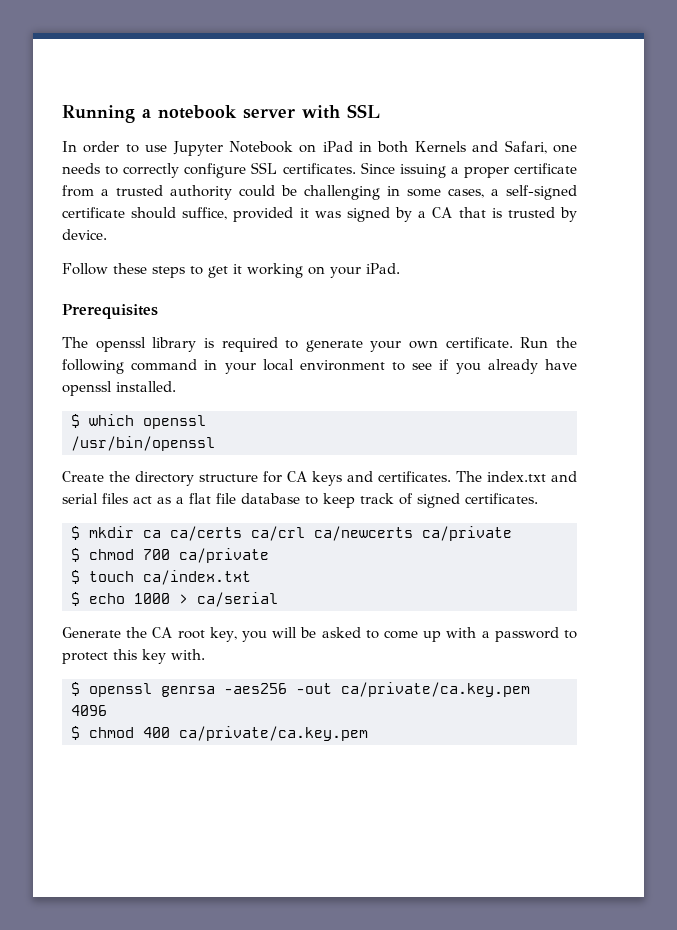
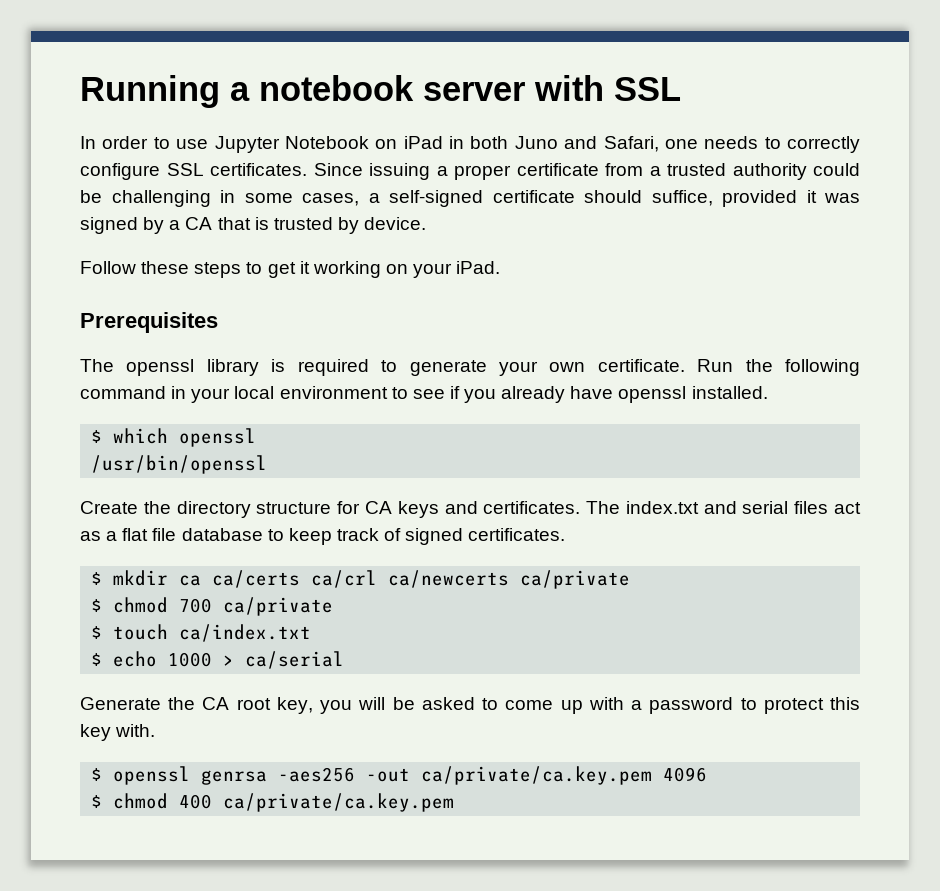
- In order to use Jupyter Notebook on iPad in both Kernels and Safari, one needs to correctly configure SSL certificates.
+ In order to use Jupyter Notebook on iPad in both Juno and Safari, one needs to correctly configure SSL certificates.

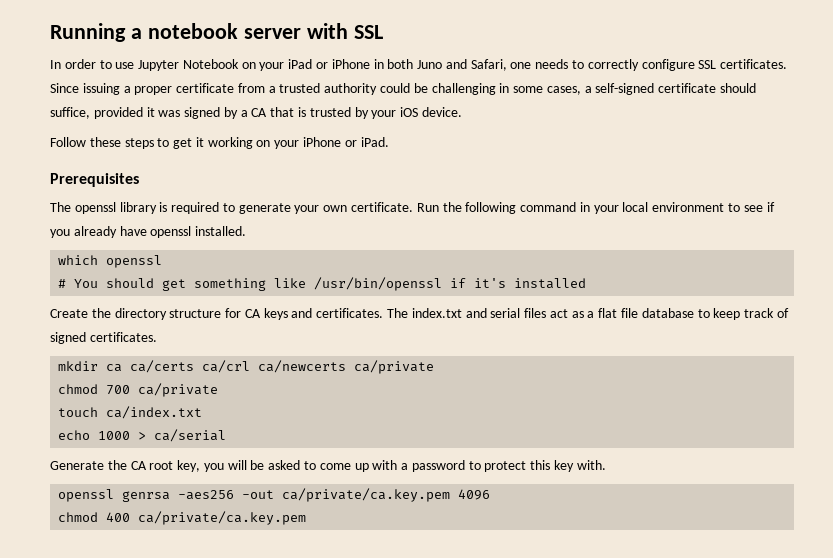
- In order to use Jupyter Notebook on iPad in both Juno and Safari, one needs to correctly configure SSL certificates.
+ In order to use Jupyter Notebook on your iPad or iPhone in both Juno and Safari, one needs to correctly configure SSL certificates.
- Since issuing a proper certificate from a trusted authority could be challenging in some cases, a self-signed certificate should suffice, provided it was signed by a CA that is trusted by device.
+ Since issuing a proper certificate from a trusted authority could be challenging in some cases, a self-signed certificate should suffice, provided it was signed by a CA that is trusted by your iOS device.
- Follow these steps to get it working on your iPad.
+ Follow these steps to get it working on your iPhone or iPad.
- $ which openssl
+ which openssl
- /usr/bin/openssl
+ # You should get something like /usr/bin/openssl if it's installed
- $ mkdir ca ca/certs ca/crl ca/newcerts ca/private
+ mkdir ca ca/certs ca/crl ca/newcerts ca/private
- $ chmod 700 ca/private
+ chmod 700 ca/private
- $ touch ca/index.txt
+ touch ca/index.txt
- $ echo 1000 > ca/serial
+ echo 1000 > ca/serial
- $ openssl genrsa -aes256 -out ca/private/ca.key.pem 4096
+ openssl genrsa -aes256 -out ca/private/ca.key.pem 4096
- $ chmod 400 ca/private/ca.key.pem
+ chmod 400 ca/private/ca.key.pem

